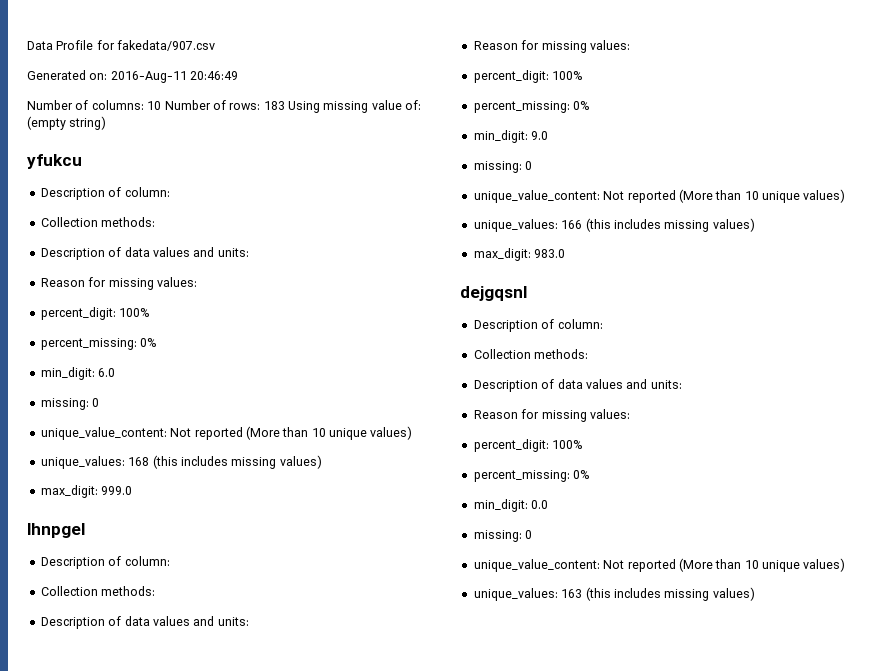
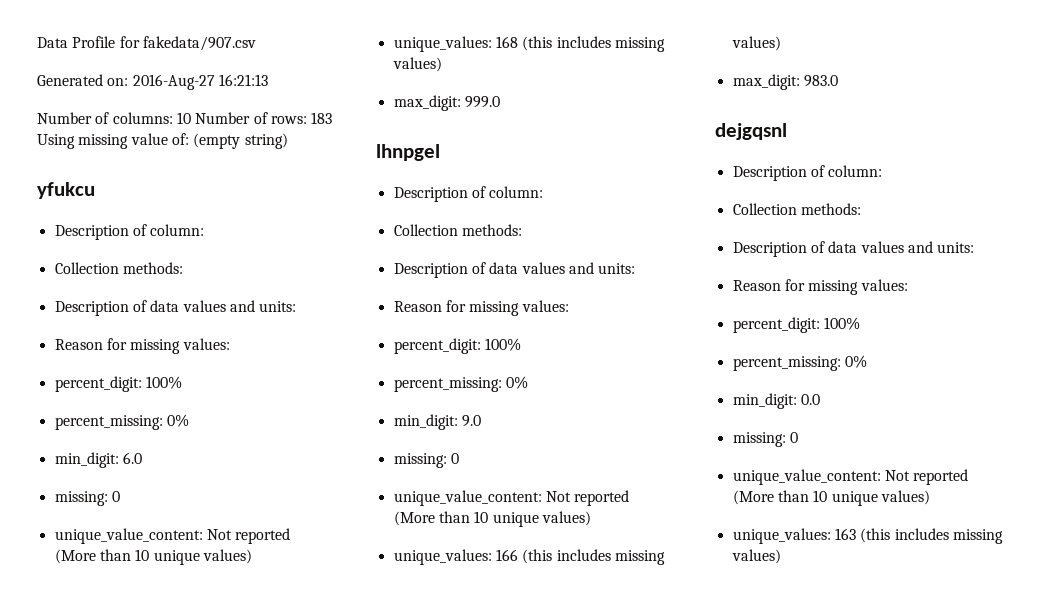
- Generated on: 2016-Aug-11 20:46:49
+ Generated on: 2016-Aug-27 16:21:13

